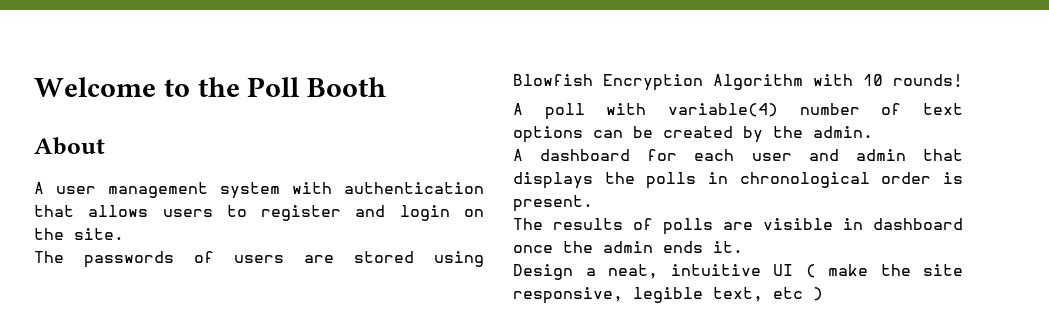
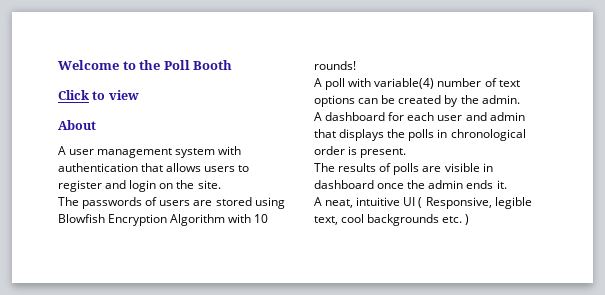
+ Click to view
- Design a neat, intuitive UI ( make the site responsive, legible text, etc )
+ A neat, intuitive UI ( Responsive, legible text, cool backgrounds etc. )

